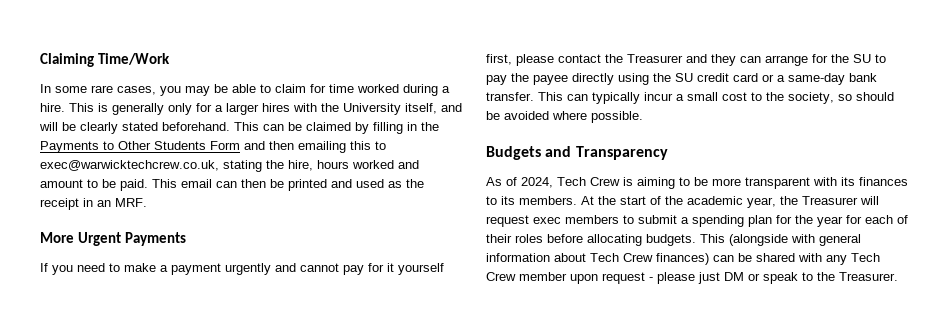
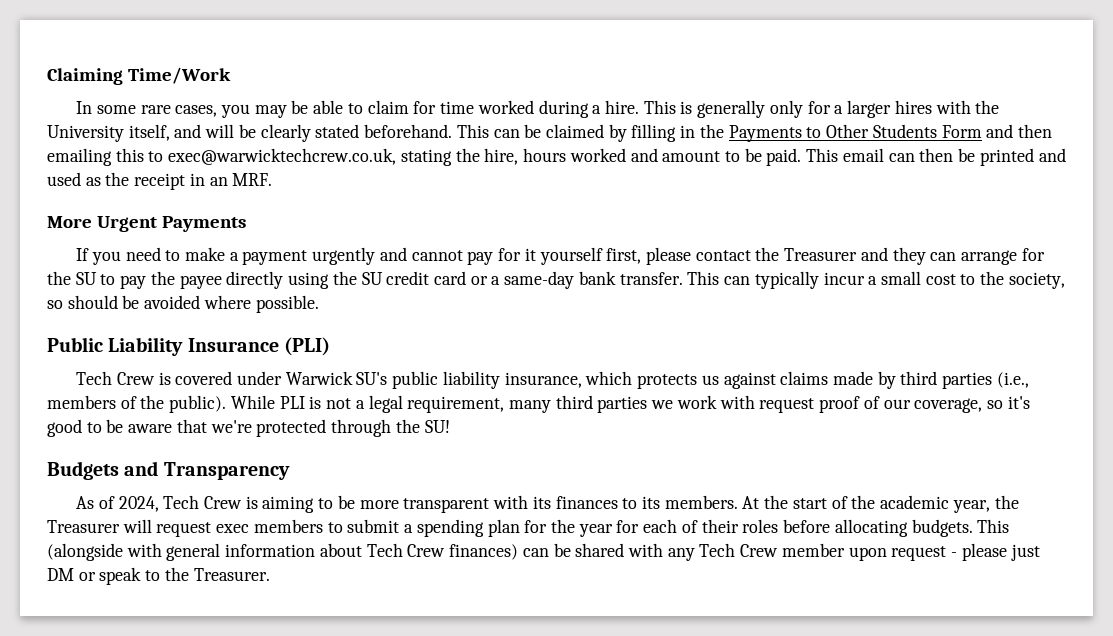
+ Public Liability Insurance (PLI)
+ Tech Crew is covered under Warwick SU's public liability insurance, which protects us against claims made by third parties (i.e., members of the public). While PLI is not a legal requirement, many third parties we work with request proof of our coverage, so it's good to be aware that we're protected through the SU!

